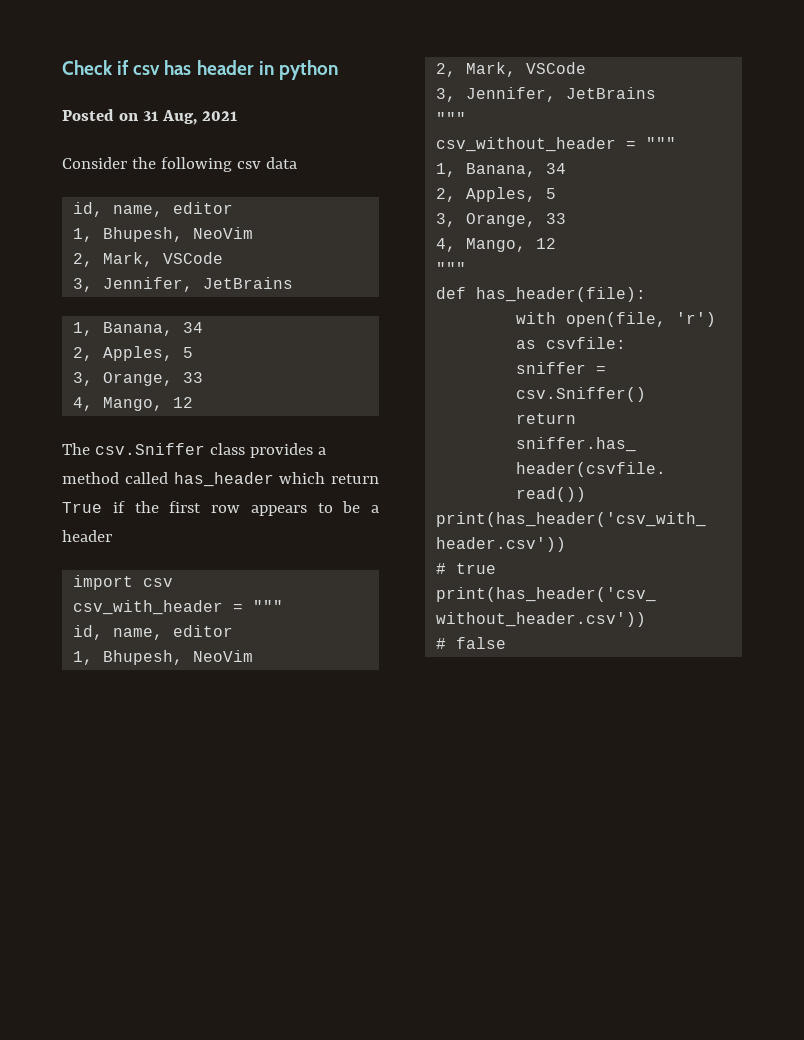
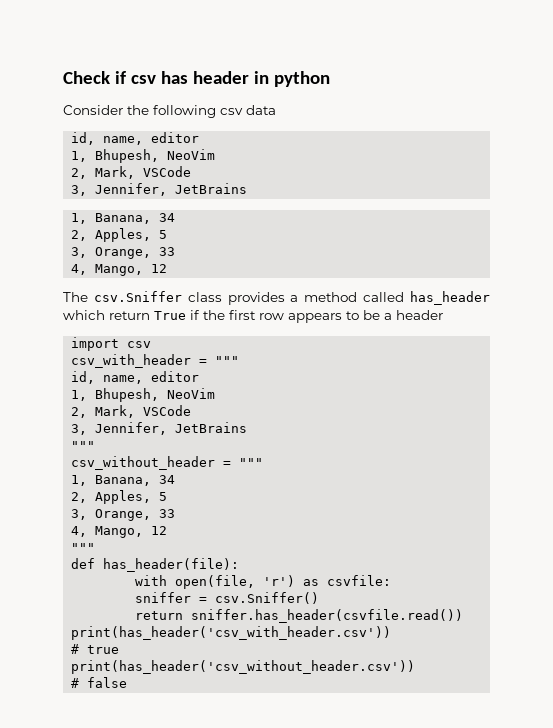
- Posted on 31 Aug, 2021

